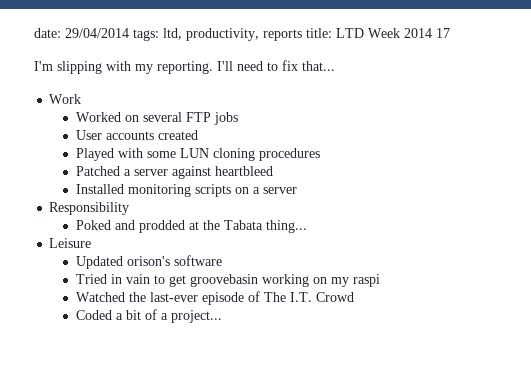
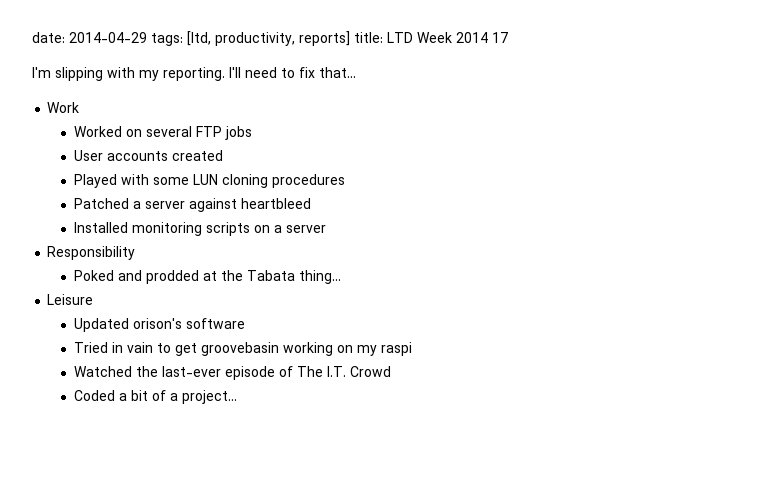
- date: 29/04/2014 tags: ltd, productivity, reports title: LTD Week 2014 17
+ date: 2014-04-29 tags: [ltd, productivity, reports] title: LTD Week 2014 17

